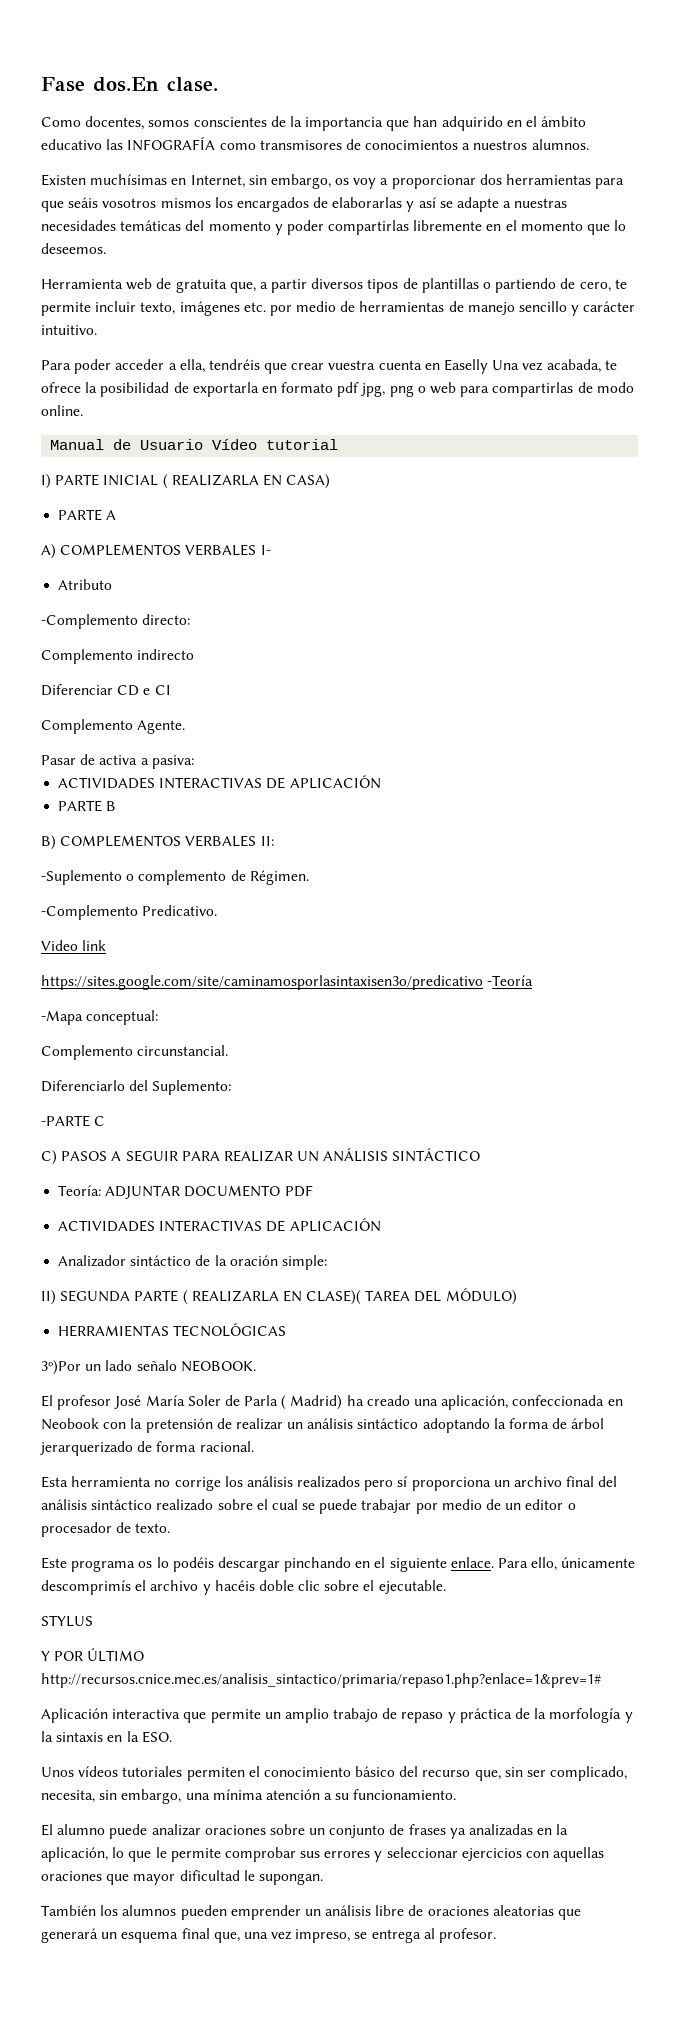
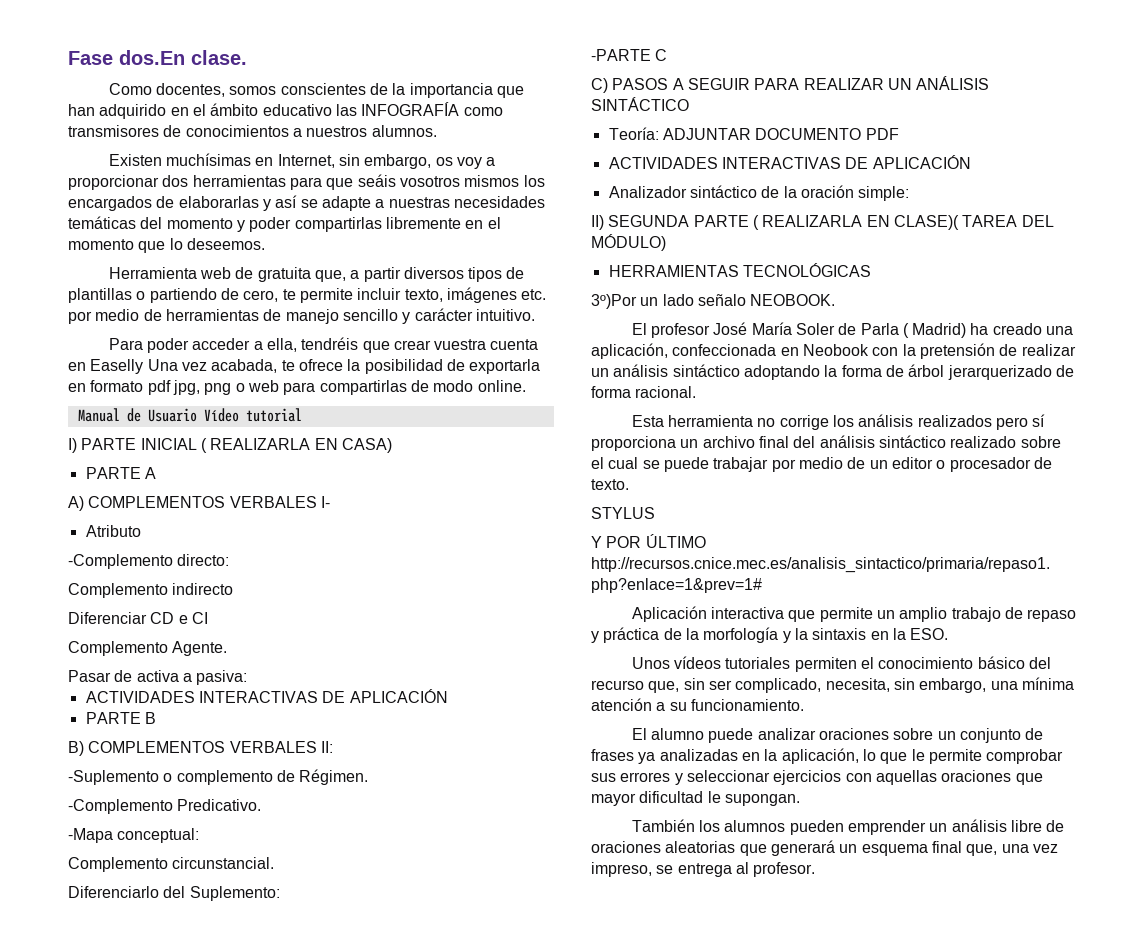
- Video link
- https://sites.google.com/site/caminamosporlasintaxisen3o/predicativo -Teoría
- Este programa os lo podéis descargar pinchando en el siguiente enlace. Para ello, únicamente descomprimís el archivo y hacéis doble clic sobre el ejecutable.

